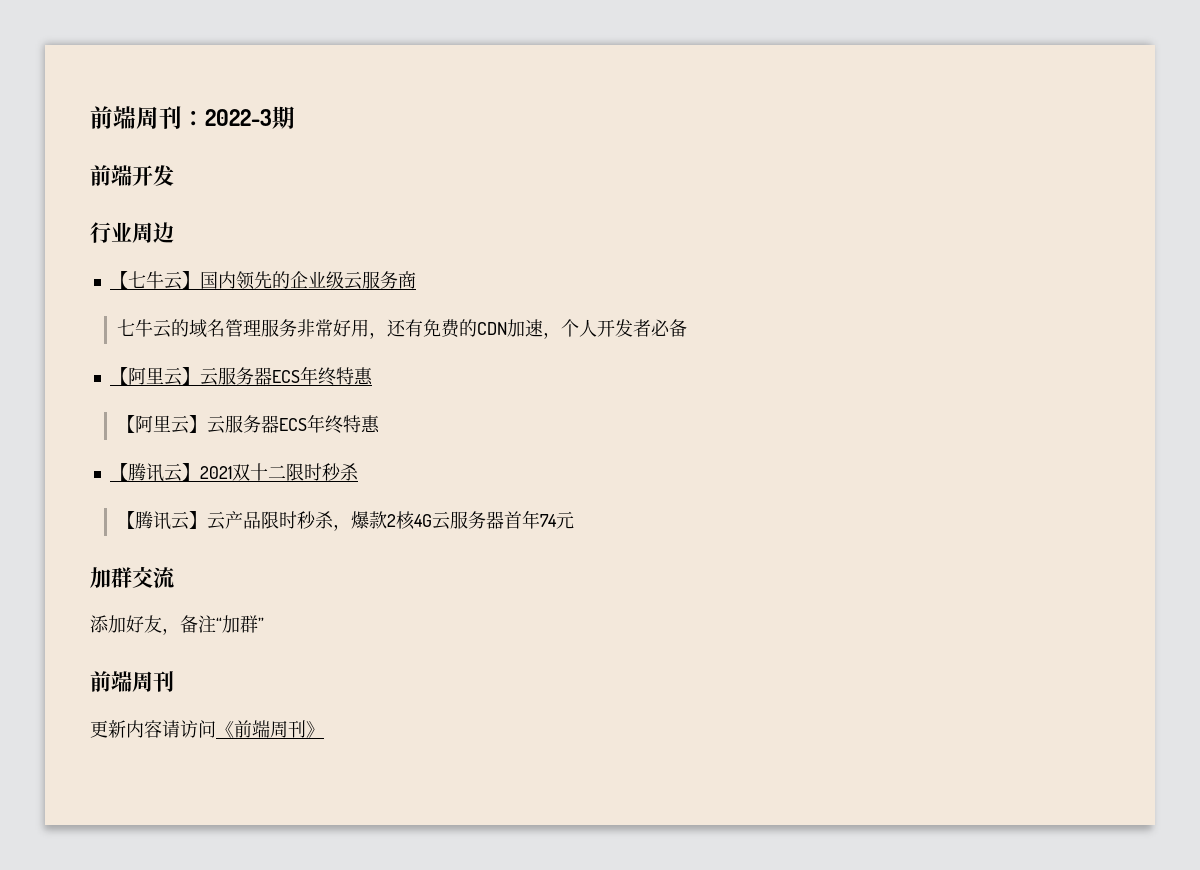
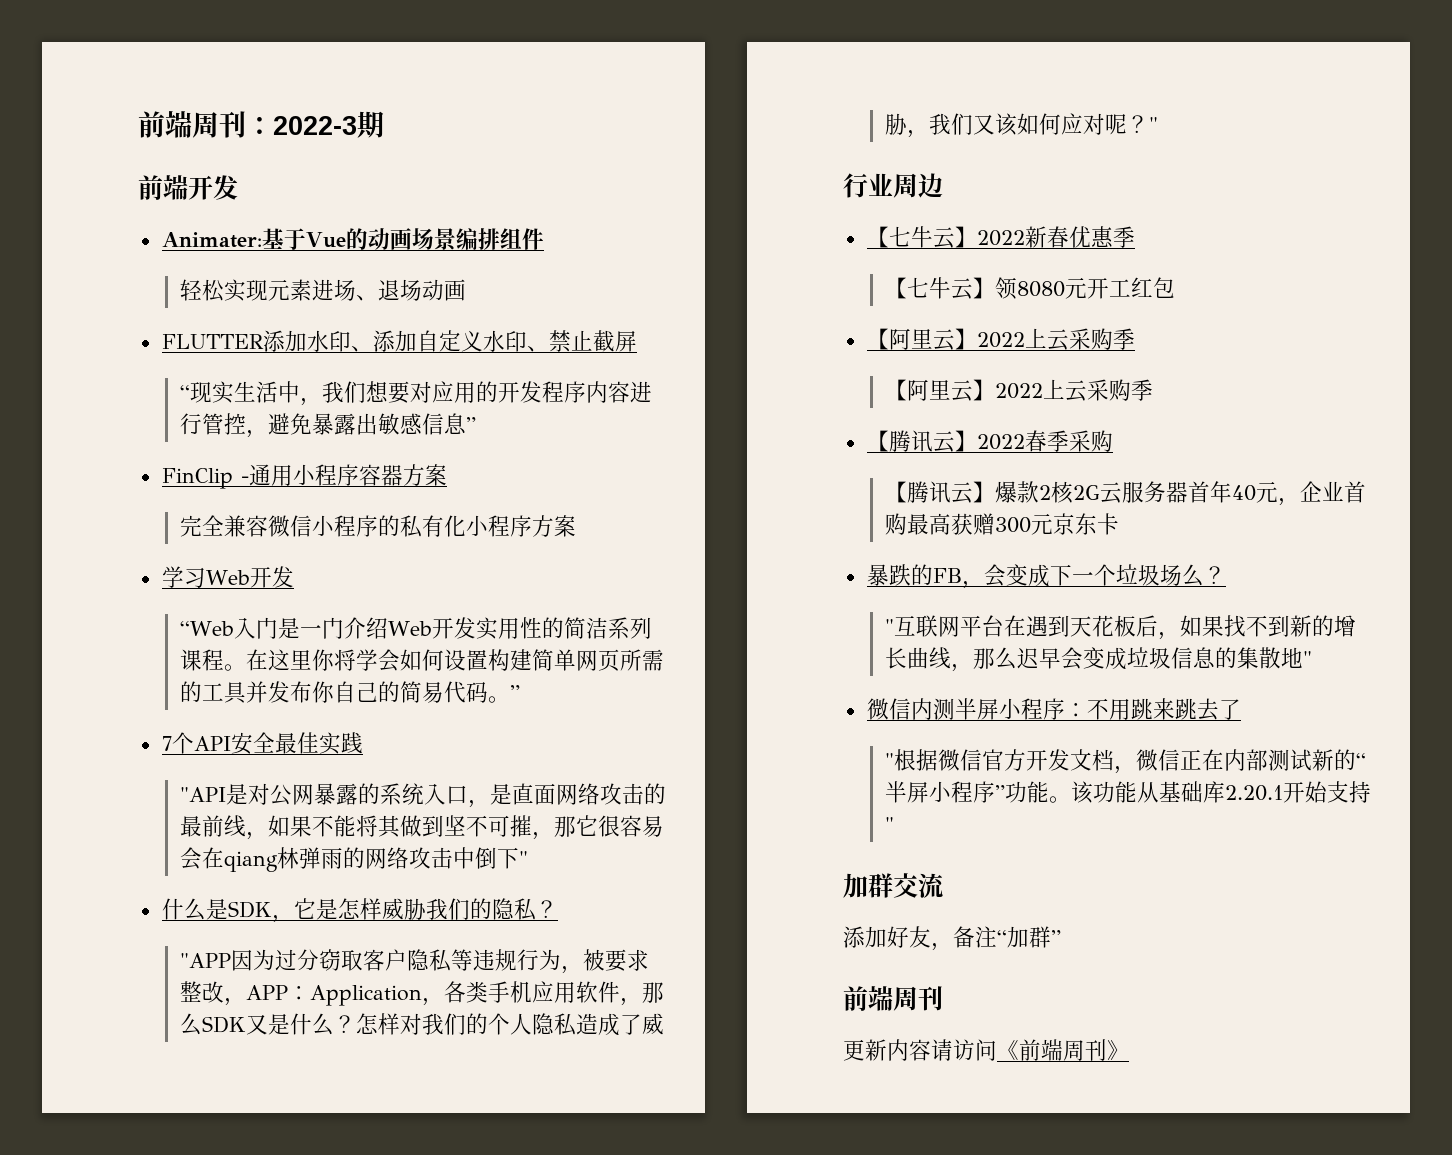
+ Animater:基于Vue的动画场景编排组件
+ 轻松实现元素进场、退场动画
+ FLUTTER添加水印、添加自定义水印、禁止截屏
+ “现实生活中，我们想要对应用的开发程序内容进行管控，避免暴露出敏感信息”
+ FinClip -通用小程序容器方案
+ 完全兼容微信小程序的私有化小程序方案
+ 学习Web开发
+ “Web入门是一门介绍Web开发实用性的简洁系列课程。在这里你将学会如何设置构建简单网页所需的工具并发布你自己的简易代码。”
+ 7个API安全最佳实践
+ "API是对公网暴露的系统入口，是直面网络攻击的最前线，如果不能将其做到坚不可摧，那它很容易会在qiang林弹雨的网络攻击中倒下"
+ 什么是SDK，它是怎样威胁我们的隐私？
+ "APP因为过分窃取客户隐私等违规行为，被要求整改，APP：Application，各类手机应用软件，那么SDK又是什么？怎样对我们的个人隐私造成了威胁，我们又该如何应对呢？"
- 【七牛云】国内领先的企业级云服务商
- 七牛云的域名管理服务非常好用，还有免费的CDN加速，个人开发者必备
- 【阿里云】云服务器ECS年终特惠
- 【阿里云】云服务器ECS年终特惠
- 【腾讯云】2021双十二限时秒杀
- 【腾讯云】云产品限时秒杀，爆款2核4G云服务器首年74元
+ 【七牛云】2022新春优惠季
+ 【七牛云】领8080元开工红包
+ 【阿里云】2022上云采购季
+ 【阿里云】2022上云采购季
+ 【腾讯云】2022春季采购
+ 【腾讯云】爆款2核2G云服务器首年40元，企业首购最高获赠300元京东卡
+ 暴跌的FB，会变成下一个垃圾场么？
+ "互联网平台在遇到天花板后，如果找不到新的增长曲线，那么迟早会变成垃圾信息的集散地"
+ 微信内测半屏小程序：不用跳来跳去了
+ "根据微信官方开发文档，微信正在内部测试新的“半屏小程序”功能。该功能从基础库2.20.1开始支持"

